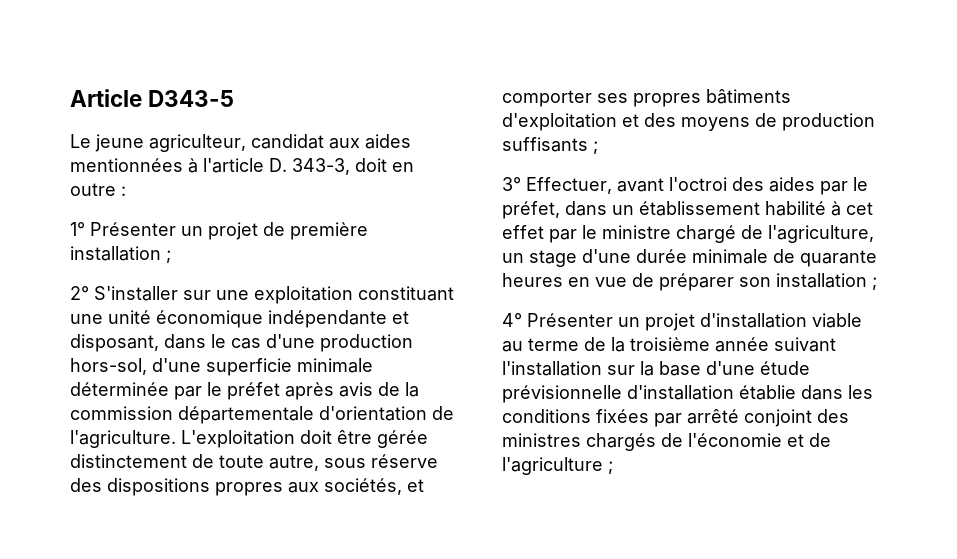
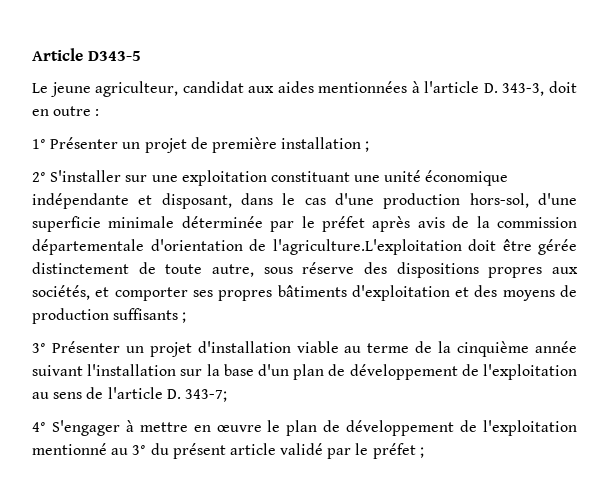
- 2° S'installer sur une exploitation constituant une unité économique indépendante et disposant, dans le cas d'une production hors-sol, d'une superficie minimale déterminée par le préfet après avis de la commission départementale d'orientation de l'agriculture. L'exploitation doit être gérée distinctement de toute autre, sous réserve des dispositions propres aux sociétés, et comporter ses propres bâtiments d'exploitation et des moyens de production suffisants ;
+ 2° S'installer sur une exploitation constituant une unité économique indépendante et disposant, dans le cas d'une production hors-sol, d'une superficie minimale déterminée par le préfet après avis de la commission départementale d'orientation de l'agriculture.L'exploitation doit être gérée distinctement de toute autre, sous réserve des dispositions propres aux sociétés, et comporter ses propres bâtiments d'exploitation et des moyens de production suffisants ;
- 3° Effectuer, avant l'octroi des aides par le préfet, dans un établissement habilité à cet effet par le ministre chargé de l'agriculture, un stage d'une durée minimale de quarante heures en vue de préparer son installation ;
- 4° Présenter un projet d'installation viable au terme de la troisième année suivant l'installation sur la base d'une étude prévisionnelle d'installation établie dans les conditions fixées par arrêté conjoint des ministres chargés de l'économie et de l'agriculture ;
+ 3° Présenter un projet d'installation viable au terme de la cinquième année suivant l'installation sur la base d'un plan de développement de l'exploitation au sens de l'article D. 343-7;
+ 4° S'engager à mettre en œuvre le plan de développement de l'exploitation mentionné au 3° du présent article validé par le préfet ;

